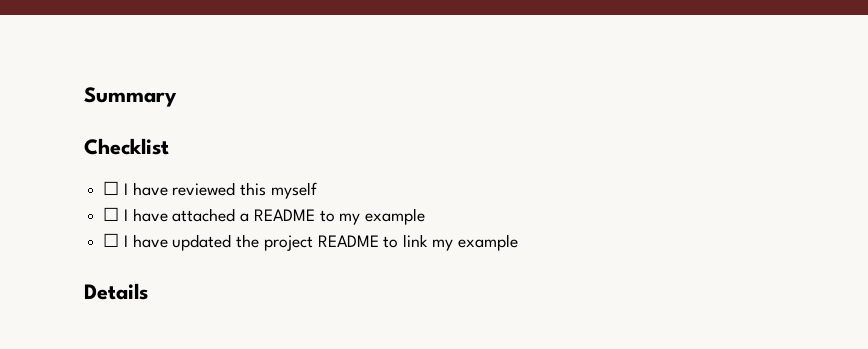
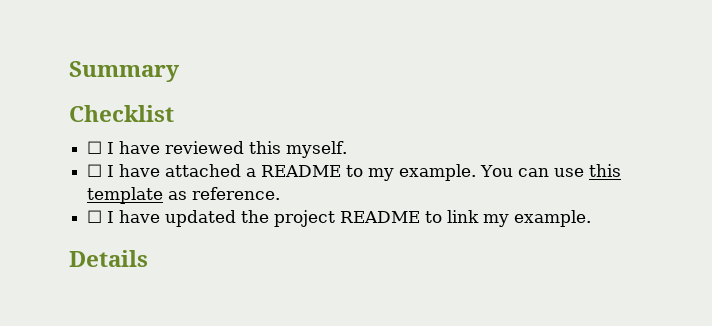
- ☐ I have reviewed this myself
+ ☐ I have reviewed this myself.
- ☐ I have attached a README to my example
+ ☐ I have attached a README to my example. You can use this template as reference.
- ☐ I have updated the project README to link my example
+ ☐ I have updated the project README to link my example.

